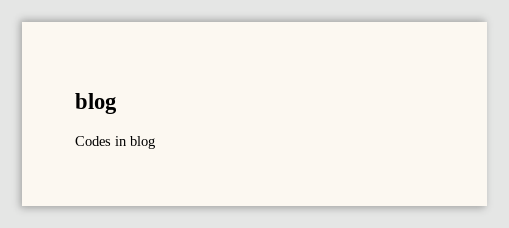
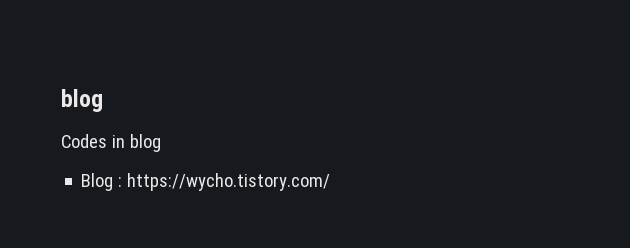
+ Blog : https://wycho.tistory.com/

